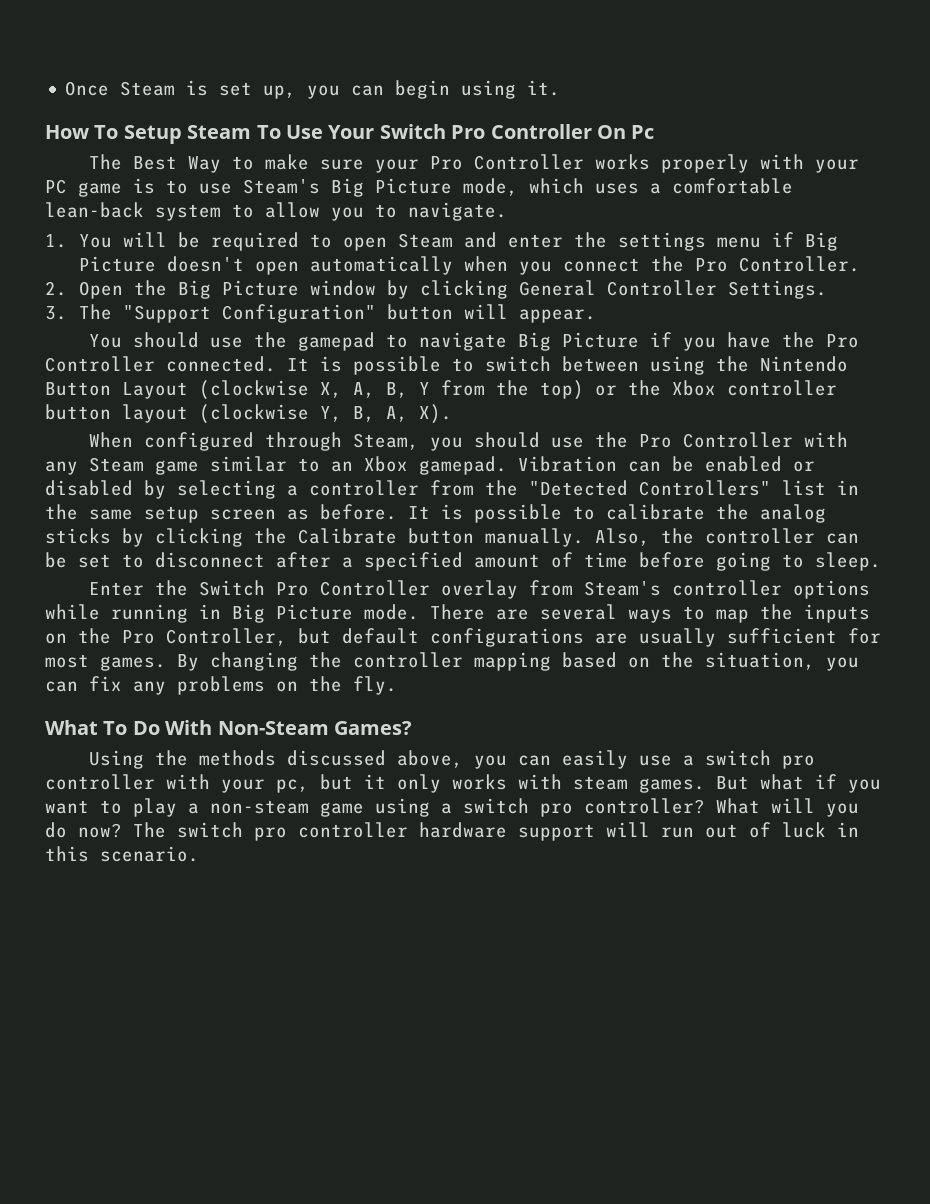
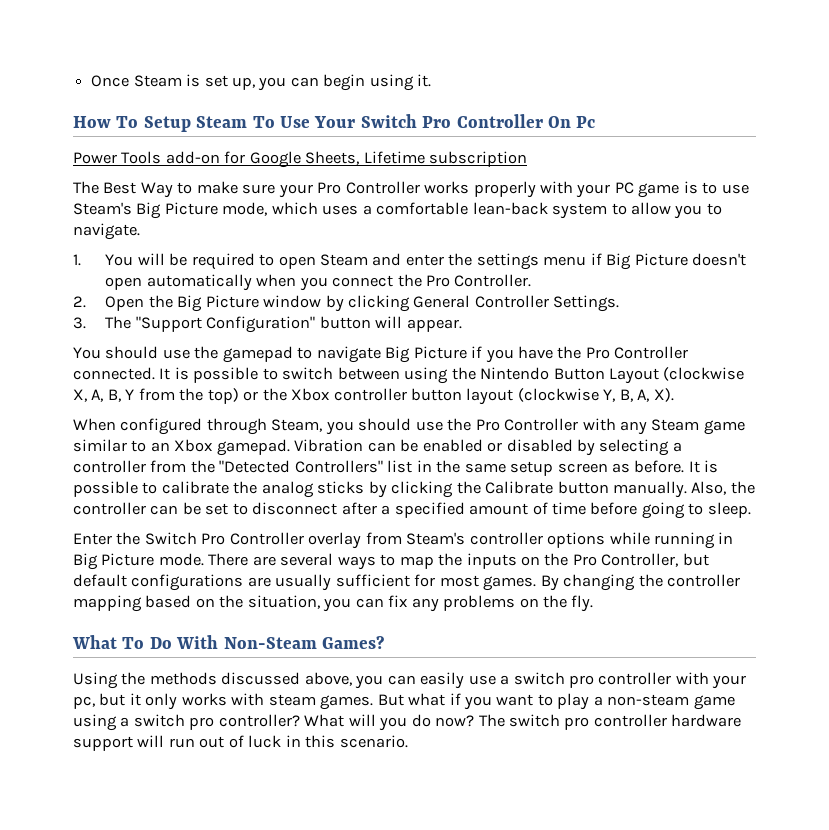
+ Power Tools add-on for Google Sheets, Lifetime subscription

